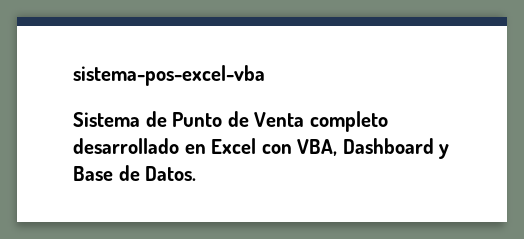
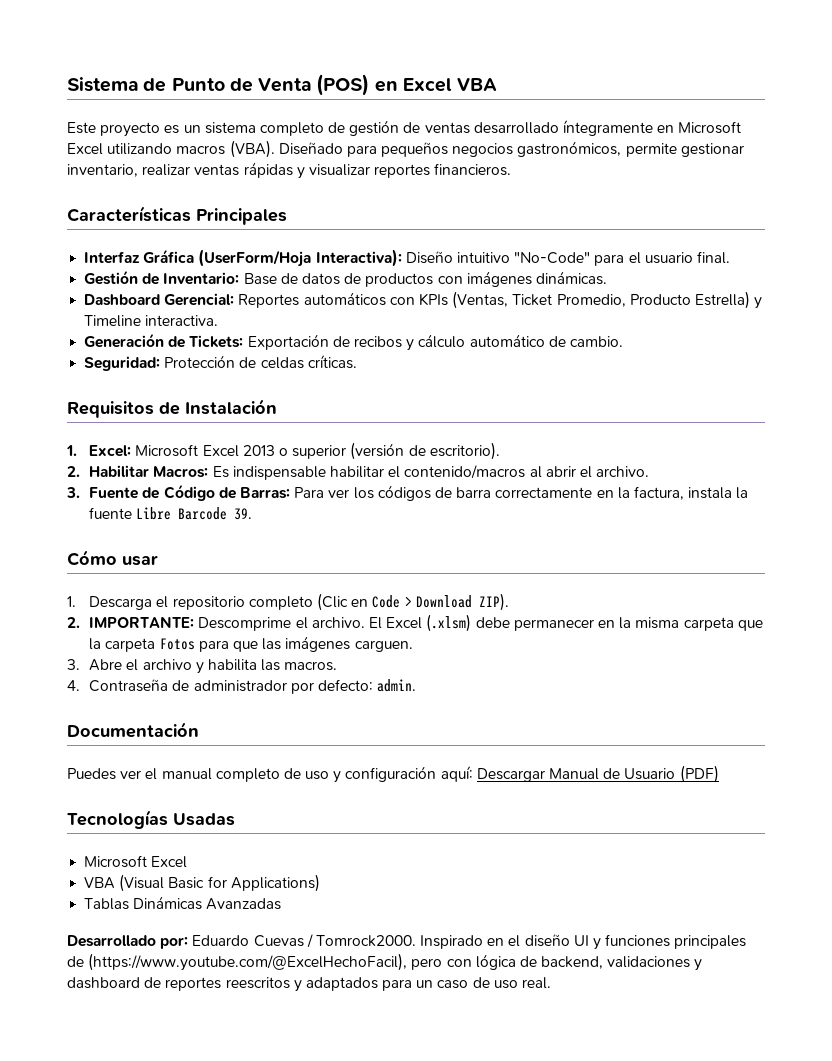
- sistema-pos-excel-vba
- Sistema de Punto de Venta completo desarrollado en Excel con VBA, Dashboard y Base de Datos.
+ Sistema de Punto de Venta (POS) en Excel VBA
+ Este proyecto es un sistema completo de gestión de ventas desarrollado íntegramente en Microsoft Excel utilizando macros (VBA). Diseñado para pequeños negocios gastronómicos, permite gestionar inventario, realizar ventas rápidas y visualizar reportes financieros.
+ Características Principales
+ Interfaz Gráfica (UserForm/Hoja Interactiva): Diseño intuitivo "No-Code" para el usuario final.
+ Gestión de Inventario: Base de datos de productos con imágenes dinámicas.
+ Dashboard Gerencial: Reportes automáticos con KPIs (Ventas, Ticket Promedio, Producto Estrella) y Timeline interactiva.
+ Generación de Tickets: Exportación de recibos y cálculo automático de cambio.
+ Seguridad: Protección de celdas críticas.
+ Requisitos de Instalación
+ 1. Excel: Microsoft Excel 2013 o superior (versión de escritorio).
+ 2. Habilitar Macros: Es indispensable habilitar el contenido/macros al abrir el archivo.
+ 3. Fuente de Código de Barras: Para ver los códigos de barra correctamente en la factura, instala la fuente Libre Barcode 39.
+ Cómo usar
+ 1. Descarga el repositorio completo (Clic en Code > Download ZIP).
+ 2. IMPORTANTE: Descomprime el archivo. El Excel (.xlsm) debe permanecer en la misma carpeta que la carpeta Fotos para que las imágenes carguen.
+ 3. Abre el archivo y habilita las macros.
+ 4. Contraseña de administrador por defecto: admin.
+ Documentación
+ Puedes ver el manual completo de uso y configuración aquí: Descargar Manual de Usuario (PDF)
+ Tecnologías Usadas
+ Microsoft Excel
+ VBA (Visual Basic for Applications)
+ Tablas Dinámicas Avanzadas
+ Desarrollado por: Eduardo Cuevas / Tomrock2000. Inspirado en el diseño UI y funciones principales de (https://www.youtube.com/@ExcelHechoFacil), pero con lógica de backend, validaciones y dashboard de reportes reescritos y adaptados para un caso de uso real.

